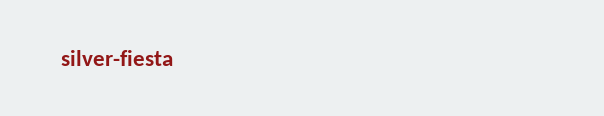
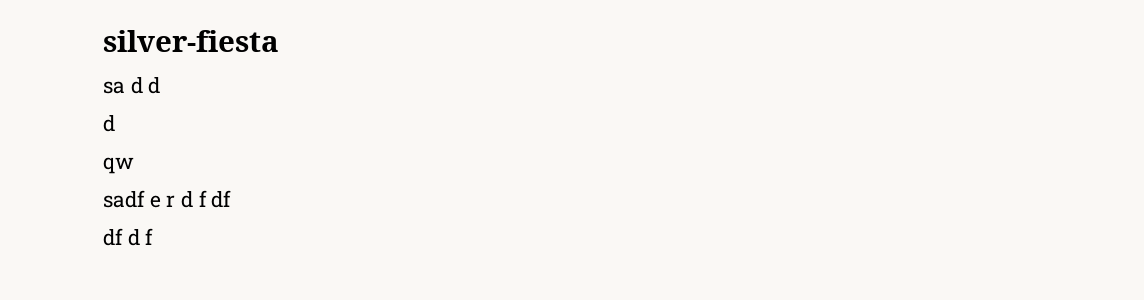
+ sa d d
+ d
+ qw
+ sadf e r d f df
+ df d f

